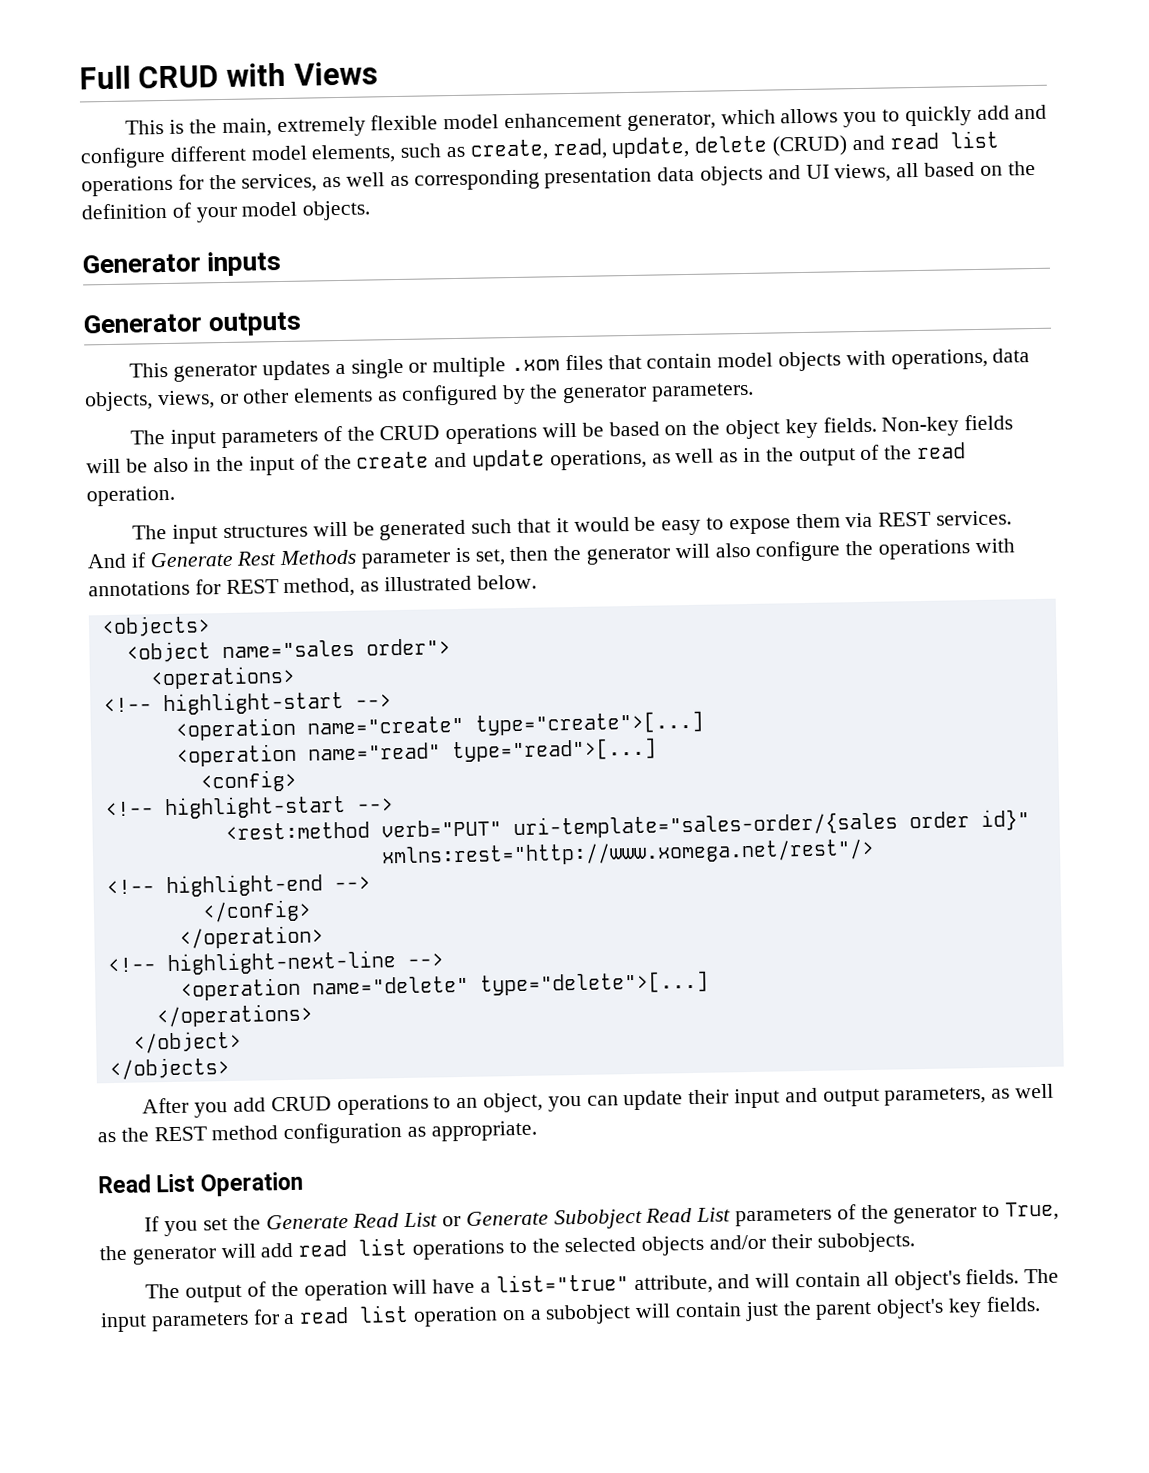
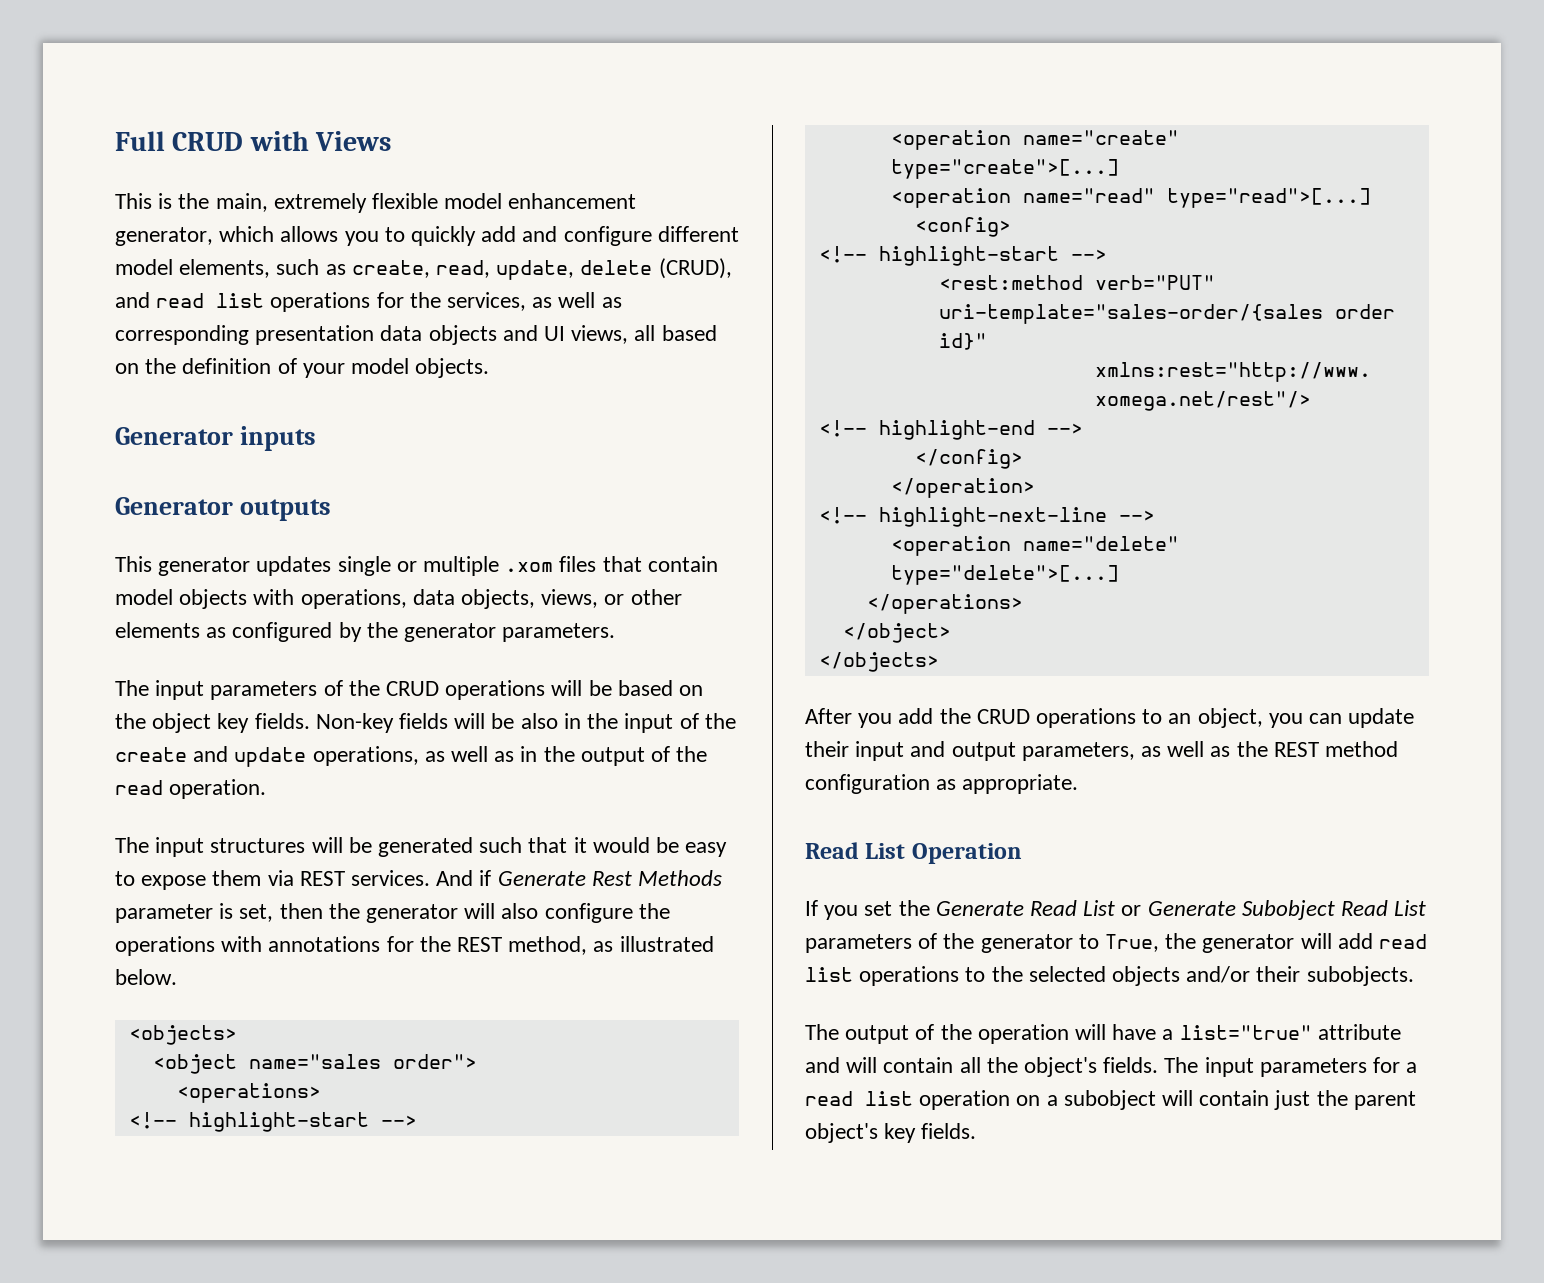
- This is the main, extremely flexible model enhancement generator, which allows you to quickly add and configure different model elements, such as create, read, update, delete (CRUD) and read list operations for the services, as well as corresponding presentation data objects and UI views, all based on the definition of your model objects.
+ This is the main, extremely flexible model enhancement generator, which allows you to quickly add and configure different model elements, such as create, read, update, delete (CRUD), and read list operations for the services, as well as corresponding presentation data objects and UI views, all based on the definition of your model objects.
- This generator updates a single or multiple .xom files that contain model objects with operations, data objects, views, or other elements as configured by the generator parameters.
+ This generator updates single or multiple .xom files that contain model objects with operations, data objects, views, or other elements as configured by the generator parameters.
- And if Generate Rest Methods parameter is set, then the generator will also configure the operations with annotations for REST method, as illustrated below.
+ And if Generate Rest Methods parameter is set, then the generator will also configure the operations with annotations for the REST method, as illustrated below.
- After you add CRUD operations to an object, you can update their input and output parameters, as well as the REST method configuration as appropriate.
+ After you add the CRUD operations to an object, you can update their input and output parameters, as well as the REST method configuration as appropriate.
- The output of the operation will have a list="true" attribute, and will contain all object's fields.
+ The output of the operation will have a list="true" attribute and will contain all the object's fields.

